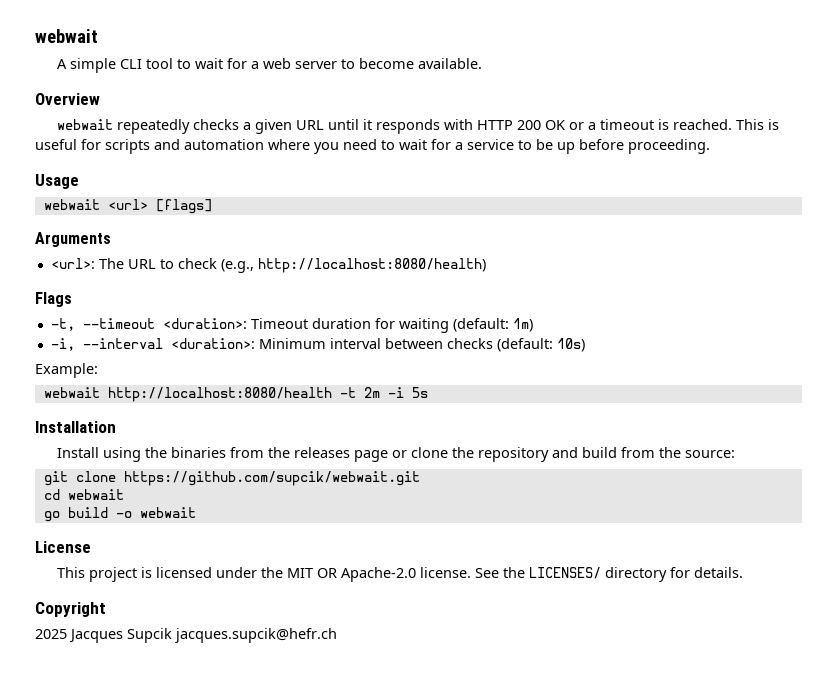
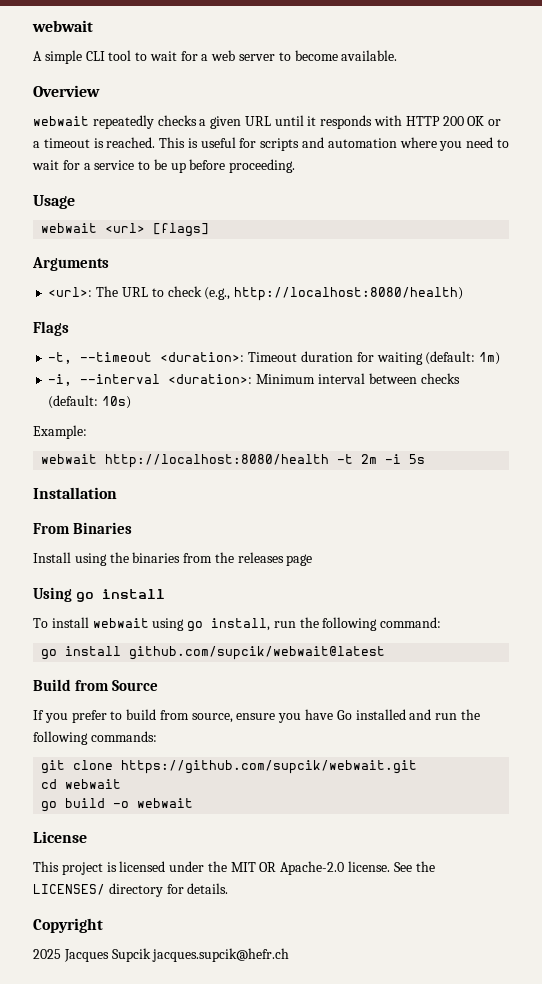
+ From Binaries
- Install using the binaries from the releases page or clone the repository and build from the source:
+ Install using the binaries from the releases page
+ Using go install
+ To install webwait using go install, run the following command:
+ go install github.com/supcik/webwait@latest
+ Build from Source
+ If you prefer to build from source, ensure you have Go installed and run the following commands:

